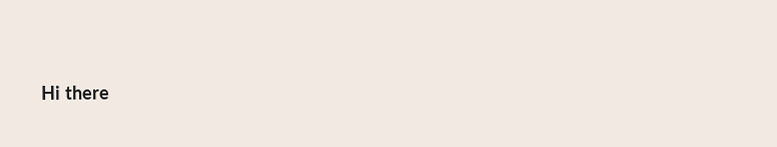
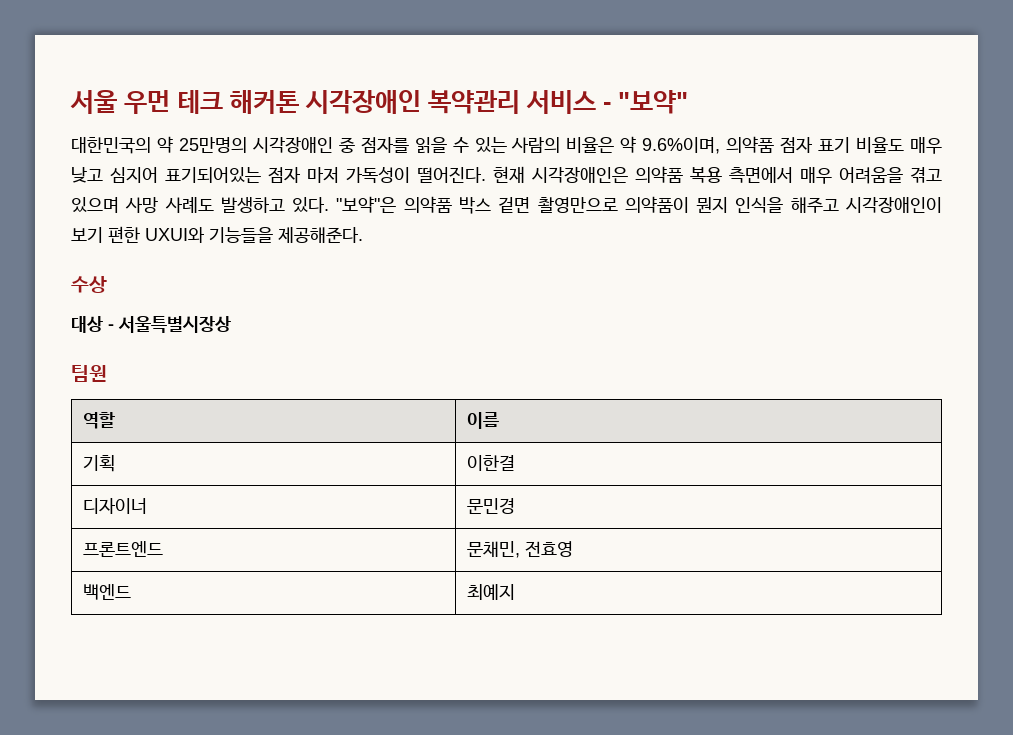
- Hi there
+ 서울 우먼 테크 해커톤 시각장애인 복약관리 서비스 - "보약"
+ 대한민국의 약 25만명의 시각장애인 중 점자를 읽을 수 있는 사람의 비율은 약 9.6%이며, 의약품 점자 표기 비율도 매우 낮고 심지어 표기되어있는 점자 마저 가독성이 떨어진다. 현재 시각장애인은 의약품 복용 측면에서 매우 어려움을 겪고 있으며 사망 사례도 발생하고 있다. "보약"은 의약품 박스 겉면 촬영만으로 의약품이 뭔지 인식을 해주고 시각장애인이 보기 편한 UXUI와 기능들을 제공해준다.
+ 수상
+ 대상 - 서울특별시장상
+ 팀원
+ 역할 | 이름
+ 기획 | 이한결
+ 디자이너 | 문민경
+ 프론트엔드 | 문채민, 전효영
+ 백엔드 | 최예지

